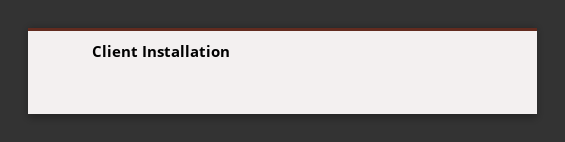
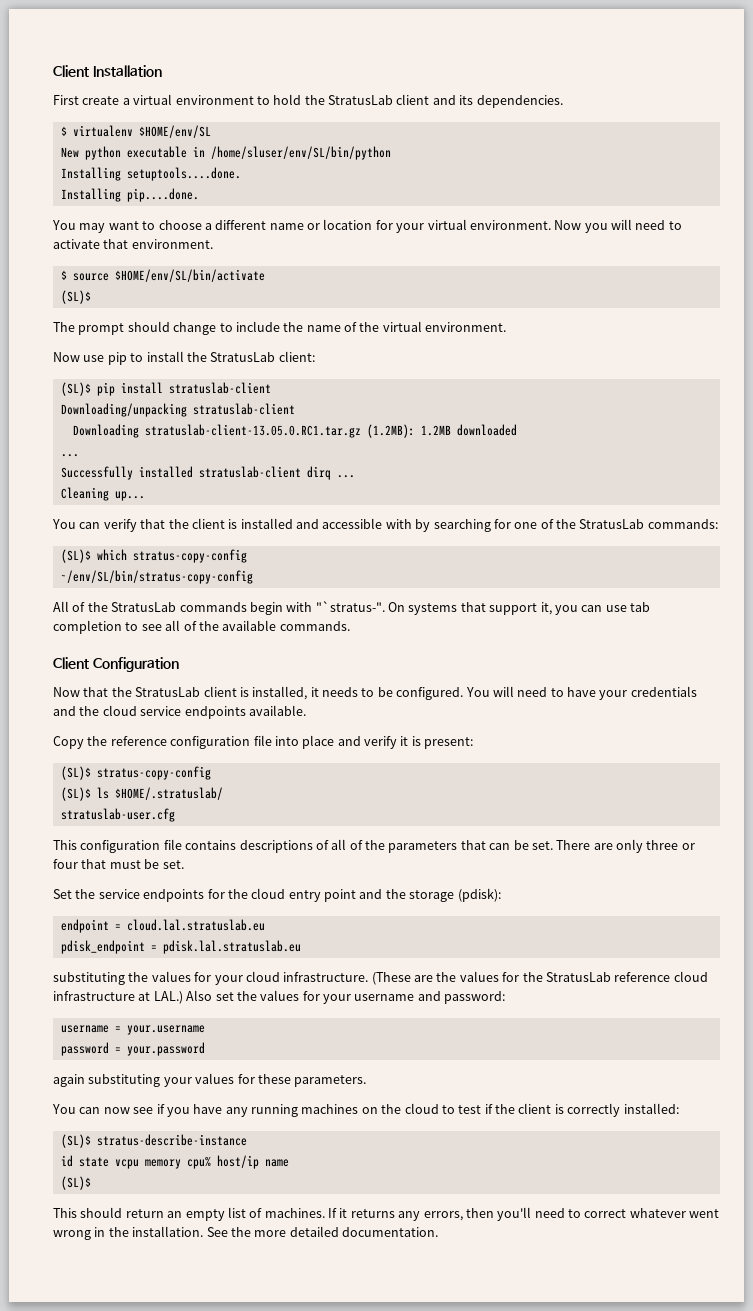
+ First create a virtual environment to hold the StratusLab client and its dependencies.
+ $ virtualenv $HOME/env/SL
+ New python executable in /home/sluser/env/SL/bin/python
+ Installing setuptools....done.
+ Installing pip....done.
+ You may want to choose a different name or location for your virtual environment. Now you will need to activate that environment.
+ $ source $HOME/env/SL/bin/activate
+ (SL)$
+ The prompt should change to include the name of the virtual environment.
+ Now use pip to install the StratusLab client:
+ (SL)$ pip install stratuslab-client
+ Downloading/unpacking stratuslab-client
+ Downloading stratuslab-client-13.05.0.RC1.tar.gz (1.2MB): 1.2MB downloaded
+ ...
+ Successfully installed stratuslab-client dirq ...
+ Cleaning up...
+ You can verify that the client is installed and accessible with by searching for one of the StratusLab commands:
+ (SL)$ which stratus-copy-config
+ ~/env/SL/bin/stratus-copy-config
+ All of the StratusLab commands begin with "`stratus-". On systems that support it, you can use tab completion to see all of the available commands.
+ Client Configuration
+ Now that the StratusLab client is installed, it needs to be configured. You will need to have your credentials and the cloud service endpoints available.
+ Copy the reference configuration file into place and verify it is present:
+ (SL)$ stratus-copy-config
+ (SL)$ ls $HOME/.stratuslab/
+ stratuslab-user.cfg
+ This configuration file contains descriptions of all of the parameters that can be set. There are only three or four that must be set.
+ Set the service endpoints for the cloud entry point and the storage (pdisk):
+ endpoint = cloud.lal.stratuslab.eu
+ pdisk_endpoint = pdisk.lal.stratuslab.eu
+ substituting the values for your cloud infrastructure. (These are the values for the StratusLab reference cloud infrastructure at LAL.) Also set the values for your username and password:
+ username = your.username
+ password = your.password
+ again substituting your values for these parameters.
+ You can now see if you have any running machines on the cloud to test if the client is correctly installed:
+ (SL)$ stratus-describe-instance
+ id state vcpu memory cpu% host/ip name
+ (SL)$
+ This should return an empty list of machines. If it returns any errors, then you'll need to correct whatever went wrong in the installation. See the more detailed documentation.

